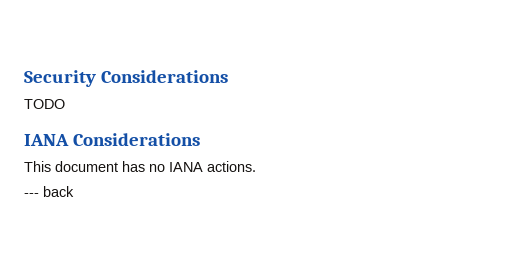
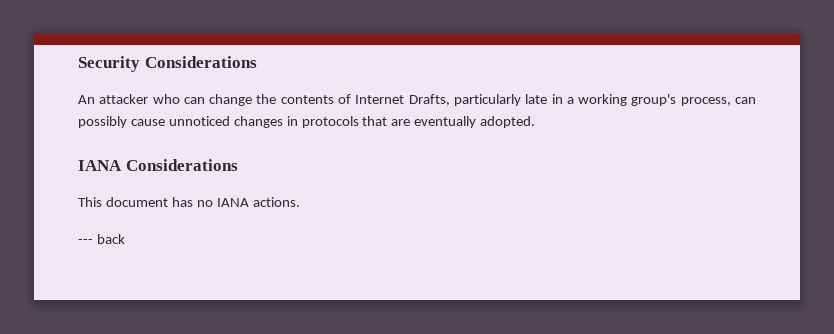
- TODO
+ An attacker who can change the contents of Internet Drafts, particularly late in a working group's process, can possibly cause unnoticed changes in protocols that are eventually adopted.

